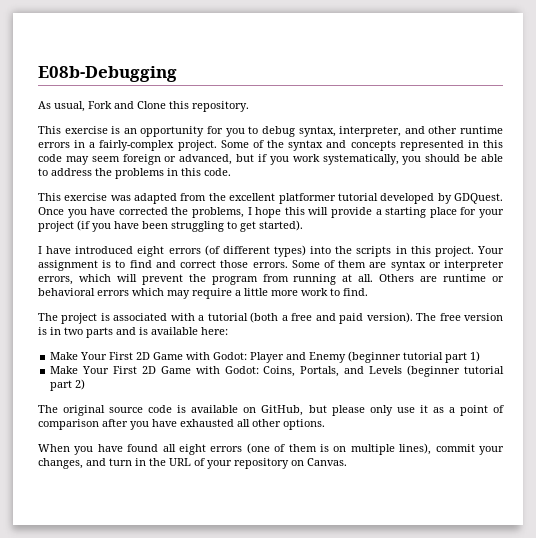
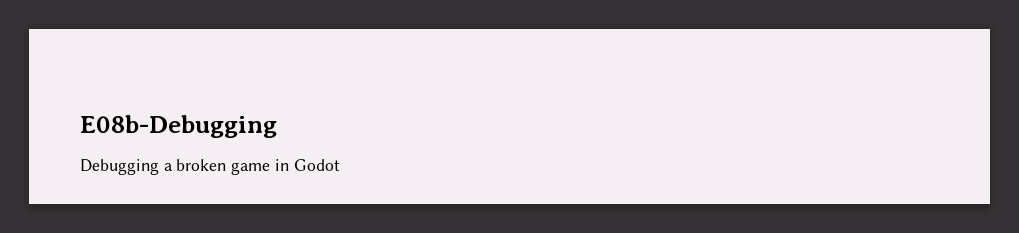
- As usual, Fork and Clone this repository.
- This exercise is an opportunity for you to debug syntax, interpreter, and other runtime errors in a fairly-complex project. Some of the syntax and concepts represented in this code may seem foreign or advanced, but if you work systematically, you should be able to address the problems in this code.
- This exercise was adapted from the excellent platformer tutorial developed by GDQuest. Once you have corrected the problems, I hope this will provide a starting place for your project (if you have been struggling to get started).
- I have introduced eight errors (of different types) into the scripts in this project. Your assignment is to find and correct those errors. Some of them are syntax or interpreter errors, which will prevent the program from running at all. Others are runtime or behavioral errors which may require a little more work to find.
- The project is associated with a tutorial (both a free and paid version). The free version is in two parts and is available here:
- Make Your First 2D Game with Godot: Player and Enemy (beginner tutorial part 1)
- Make Your First 2D Game with Godot: Coins, Portals, and Levels (beginner tutorial part 2)
- The original source code is available on GitHub, but please only use it as a point of comparison after you have exhausted all other options.
- When you have found all eight errors (one of them is on multiple lines), commit your changes, and turn in the URL of your repository on Canvas.
+ Debugging a broken game in Godot

